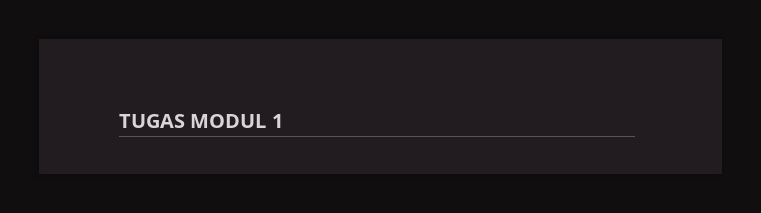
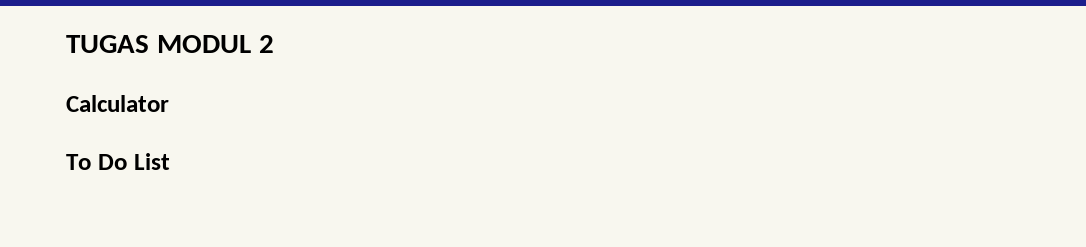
- TUGAS MODUL 1
+ TUGAS MODUL 2
+ Calculator
+ To Do List

